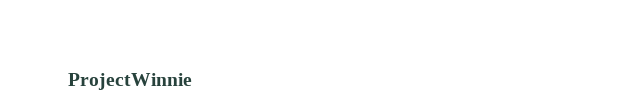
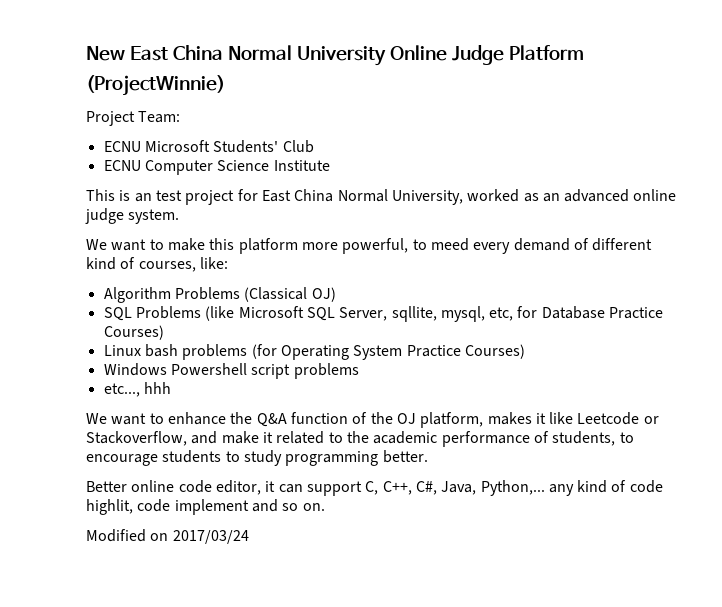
- ProjectWinnie
+ New East China Normal University Online Judge Platform
+ (ProjectWinnie)
+ Project Team:
+ ECNU Microsoft Students' Club
+ ECNU Computer Science Institute
+ This is an test project for East China Normal University, worked as an advanced online judge system.
+ We want to make this platform more powerful, to meed every demand of different kind of courses, like:
+ Algorithm Problems (Classical OJ)
+ SQL Problems (like Microsoft SQL Server, sqllite, mysql, etc, for Database Practice Courses)
+ Linux bash problems (for Operating System Practice Courses)
+ Windows Powershell script problems
+ etc..., hhh
+ We want to enhance the Q&A function of the OJ platform, makes it like Leetcode or Stackoverflow, and make it related to the academic performance of students, to encourage students to study programming better.
+ Better online code editor, it can support C, C++, C#, Java, Python,... any kind of code highlit, code implement and so on.
+ Modified on 2017/03/24

